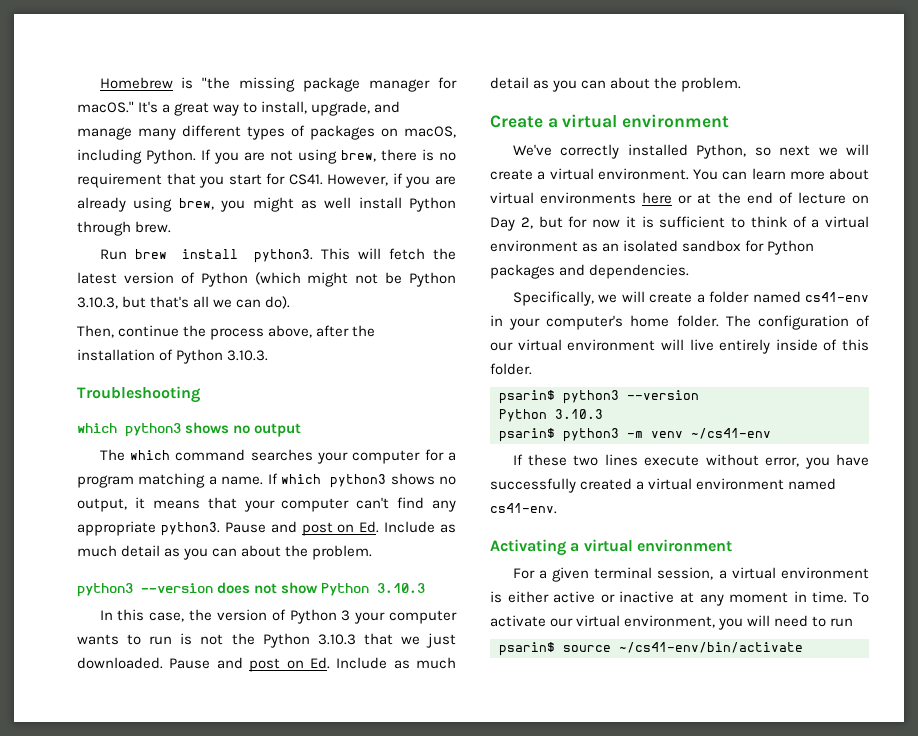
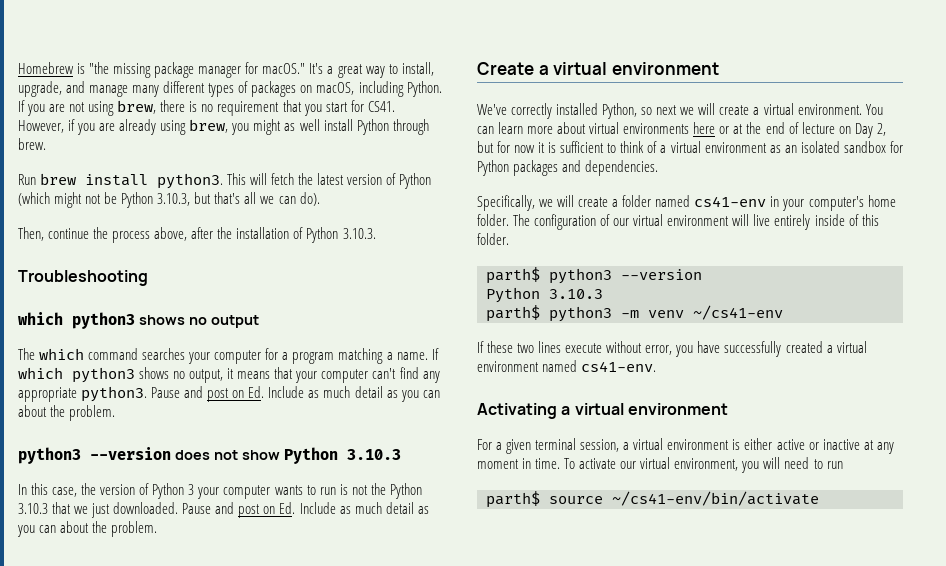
- psarin$ python3 --version
+ parth$ python3 --version
- psarin$ python3 -m venv ~/cs41-env
+ parth$ python3 -m venv ~/cs41-env
- psarin$ source ~/cs41-env/bin/activate
+ parth$ source ~/cs41-env/bin/activate

